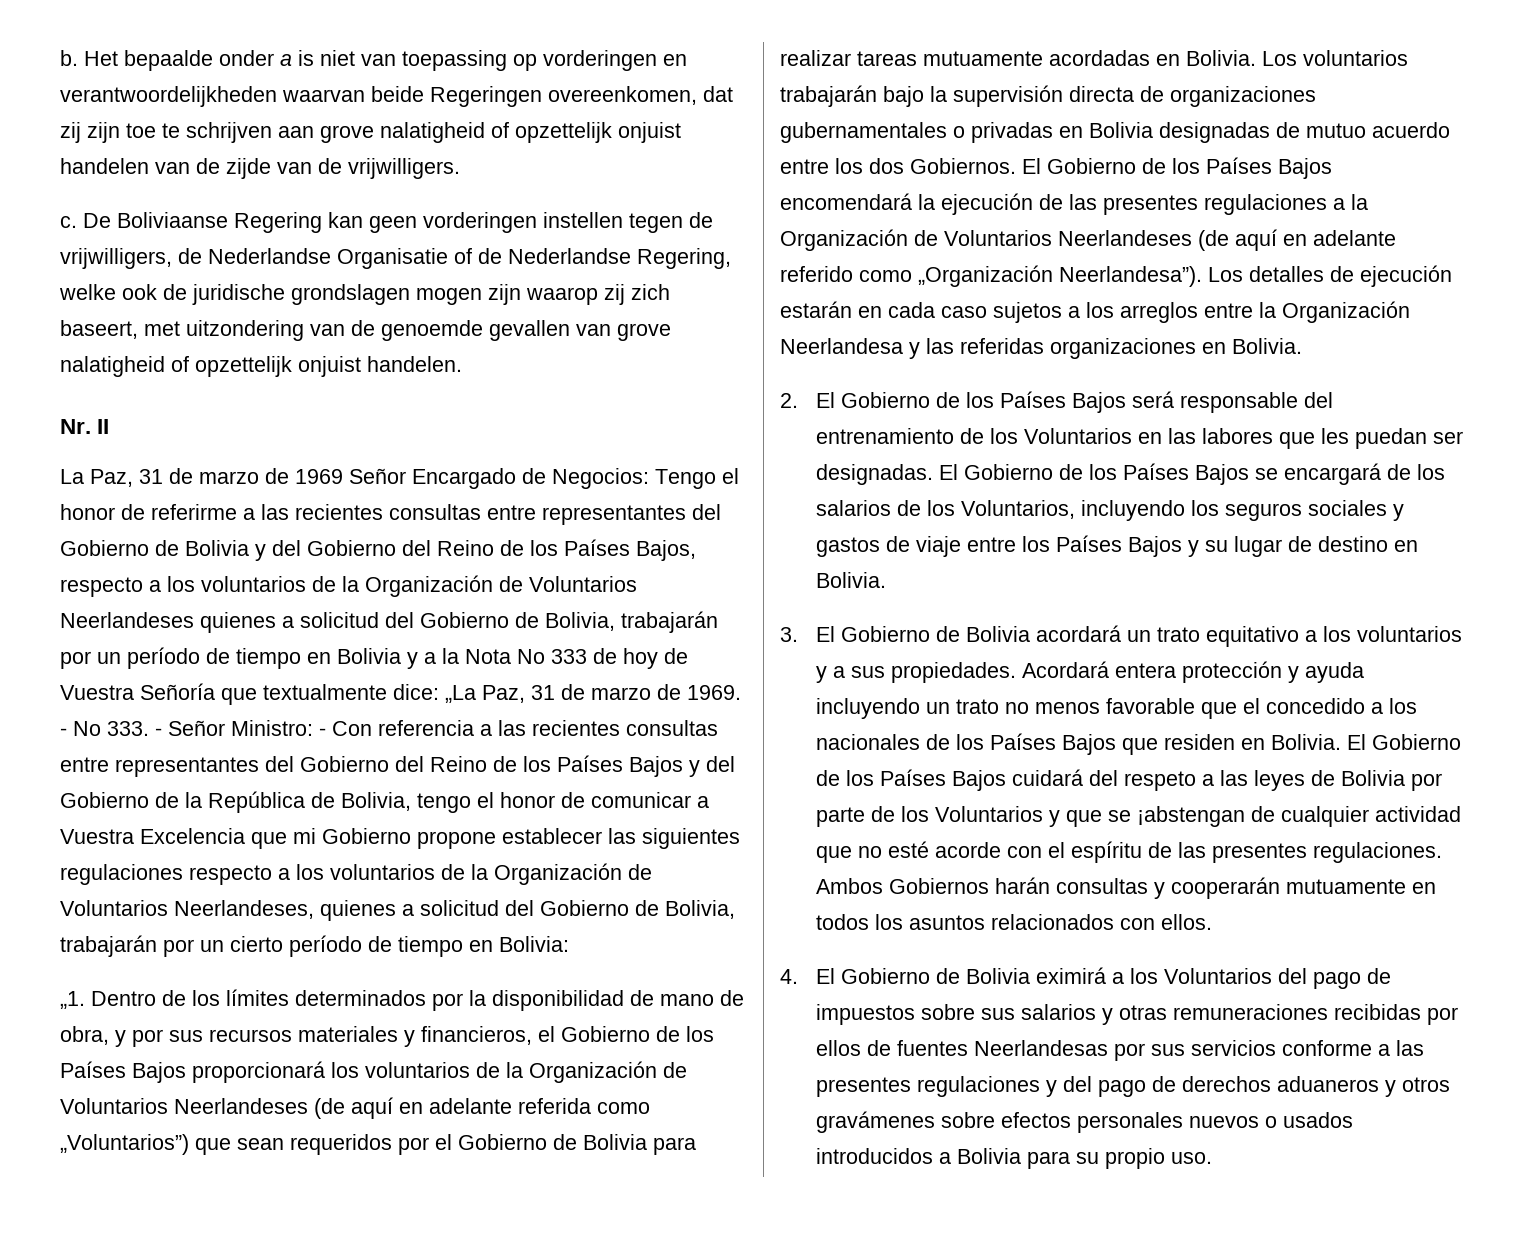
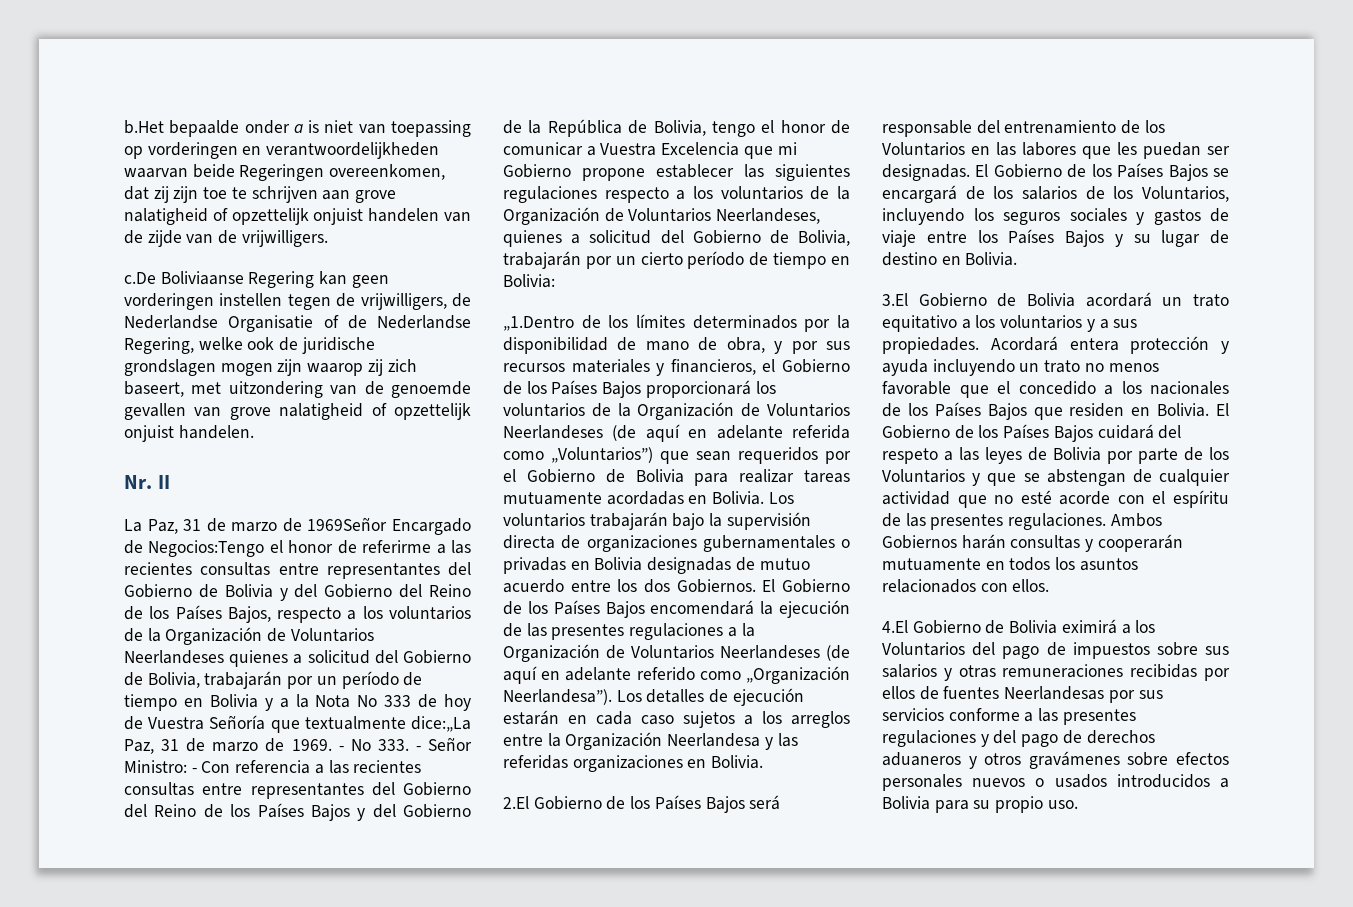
- b. Het bepaalde onder a is niet van toepassing op vorderingen en verantwoordelijkheden waarvan beide Regeringen overeenkomen, dat zij zijn toe te schrijven aan grove nalatigheid of opzettelijk onjuist handelen van de zijde van de vrijwilligers.
+ b.Het bepaalde onder a is niet van toepassing op vorderingen en verantwoordelijkheden waarvan beide Regeringen overeenkomen, dat zij zijn toe te schrijven aan grove nalatigheid of opzettelijk onjuist handelen van de zijde van de vrijwilligers.
- c. De Boliviaanse Regering kan geen vorderingen instellen tegen de vrijwilligers, de Nederlandse Organisatie of de Nederlandse Regering, welke ook de juridische grondslagen mogen zijn waarop zij zich baseert, met uitzondering van de genoemde gevallen van grove nalatigheid of opzettelijk onjuist handelen.
+ c.De Boliviaanse Regering kan geen vorderingen instellen tegen de vrijwilligers, de Nederlandse Organisatie of de Nederlandse Regering, welke ook de juridische grondslagen mogen zijn waarop zij zich baseert, met uitzondering van de genoemde gevallen van grove nalatigheid of opzettelijk onjuist handelen.
- La Paz, 31 de marzo de 1969 Señor Encargado de Negocios: Tengo el honor de referirme a las recientes consultas entre representantes del Gobierno de Bolivia y del Gobierno del Reino de los Países Bajos, respecto a los voluntarios de la Organización de Voluntarios Neerlandeses quienes a solicitud del Gobierno de Bolivia, trabajarán por un período de tiempo en Bolivia y a la Nota No 333 de hoy de Vuestra Señoría que textualmente dice: „La Paz, 31 de marzo de 1969.
+ La Paz, 31 de marzo de 1969Señor Encargado de Negocios:Tengo el honor de referirme a las recientes consultas entre representantes del Gobierno de Bolivia y del Gobierno del Reino de los Países Bajos, respecto a los voluntarios de la Organización de Voluntarios Neerlandeses quienes a solicitud del Gobierno de Bolivia, trabajarán por un período de tiempo en Bolivia y a la Nota No 333 de hoy de Vuestra Señoría que textualmente dice:„La Paz, 31 de marzo de 1969.
- „1. Dentro de los límites determinados por la disponibilidad de mano de obra, y por sus recursos materiales y financieros, el Gobierno de los Países Bajos proporcionará los voluntarios de la Organización de Voluntarios Neerlandeses (de aquí en adelante referida como „Voluntarios”) que sean requeridos por el Gobierno de Bolivia para realizar tareas mutuamente acordadas en Bolivia.
+ „1.Dentro de los límites determinados por la disponibilidad de mano de obra, y por sus recursos materiales y financieros, el Gobierno de los Países Bajos proporcionará los voluntarios de la Organización de Voluntarios Neerlandeses (de aquí en adelante referida como „Voluntarios”) que sean requeridos por el Gobierno de Bolivia para realizar tareas mutuamente acordadas en Bolivia.
- 2. El Gobierno de los Países Bajos será responsable del entrenamiento de los Voluntarios en las labores que les puedan ser designadas.
+ 2.El Gobierno de los Países Bajos será responsable del entrenamiento de los Voluntarios en las labores que les puedan ser designadas.
- 3. El Gobierno de Bolivia acordará un trato equitativo a los voluntarios y a sus propiedades.
+ 3.El Gobierno de Bolivia acordará un trato equitativo a los voluntarios y a sus propiedades.
- El Gobierno de los Países Bajos cuidará del respeto a las leyes de Bolivia por parte de los Voluntarios y que se ¡abstengan de cualquier actividad que no esté acorde con el espíritu de las presentes regulaciones.
+ El Gobierno de los Países Bajos cuidará del respeto a las leyes de Bolivia por parte de los Voluntarios y que se abstengan de cualquier actividad que no esté acorde con el espíritu de las presentes regulaciones.
- 4. El Gobierno de Bolivia eximirá a los Voluntarios del pago de impuestos sobre sus salarios y otras remuneraciones recibidas por ellos de fuentes Neerlandesas por sus servicios conforme a las presentes regulaciones y del pago de derechos aduaneros y otros gravámenes sobre efectos personales nuevos o usados introducidos a Bolivia para su propio uso.
+ 4.El Gobierno de Bolivia eximirá a los Voluntarios del pago de impuestos sobre sus salarios y otras remuneraciones recibidas por ellos de fuentes Neerlandesas por sus servicios conforme a las presentes regulaciones y del pago de derechos aduaneros y otros gravámenes sobre efectos personales nuevos o usados introducidos a Bolivia para su propio uso.

